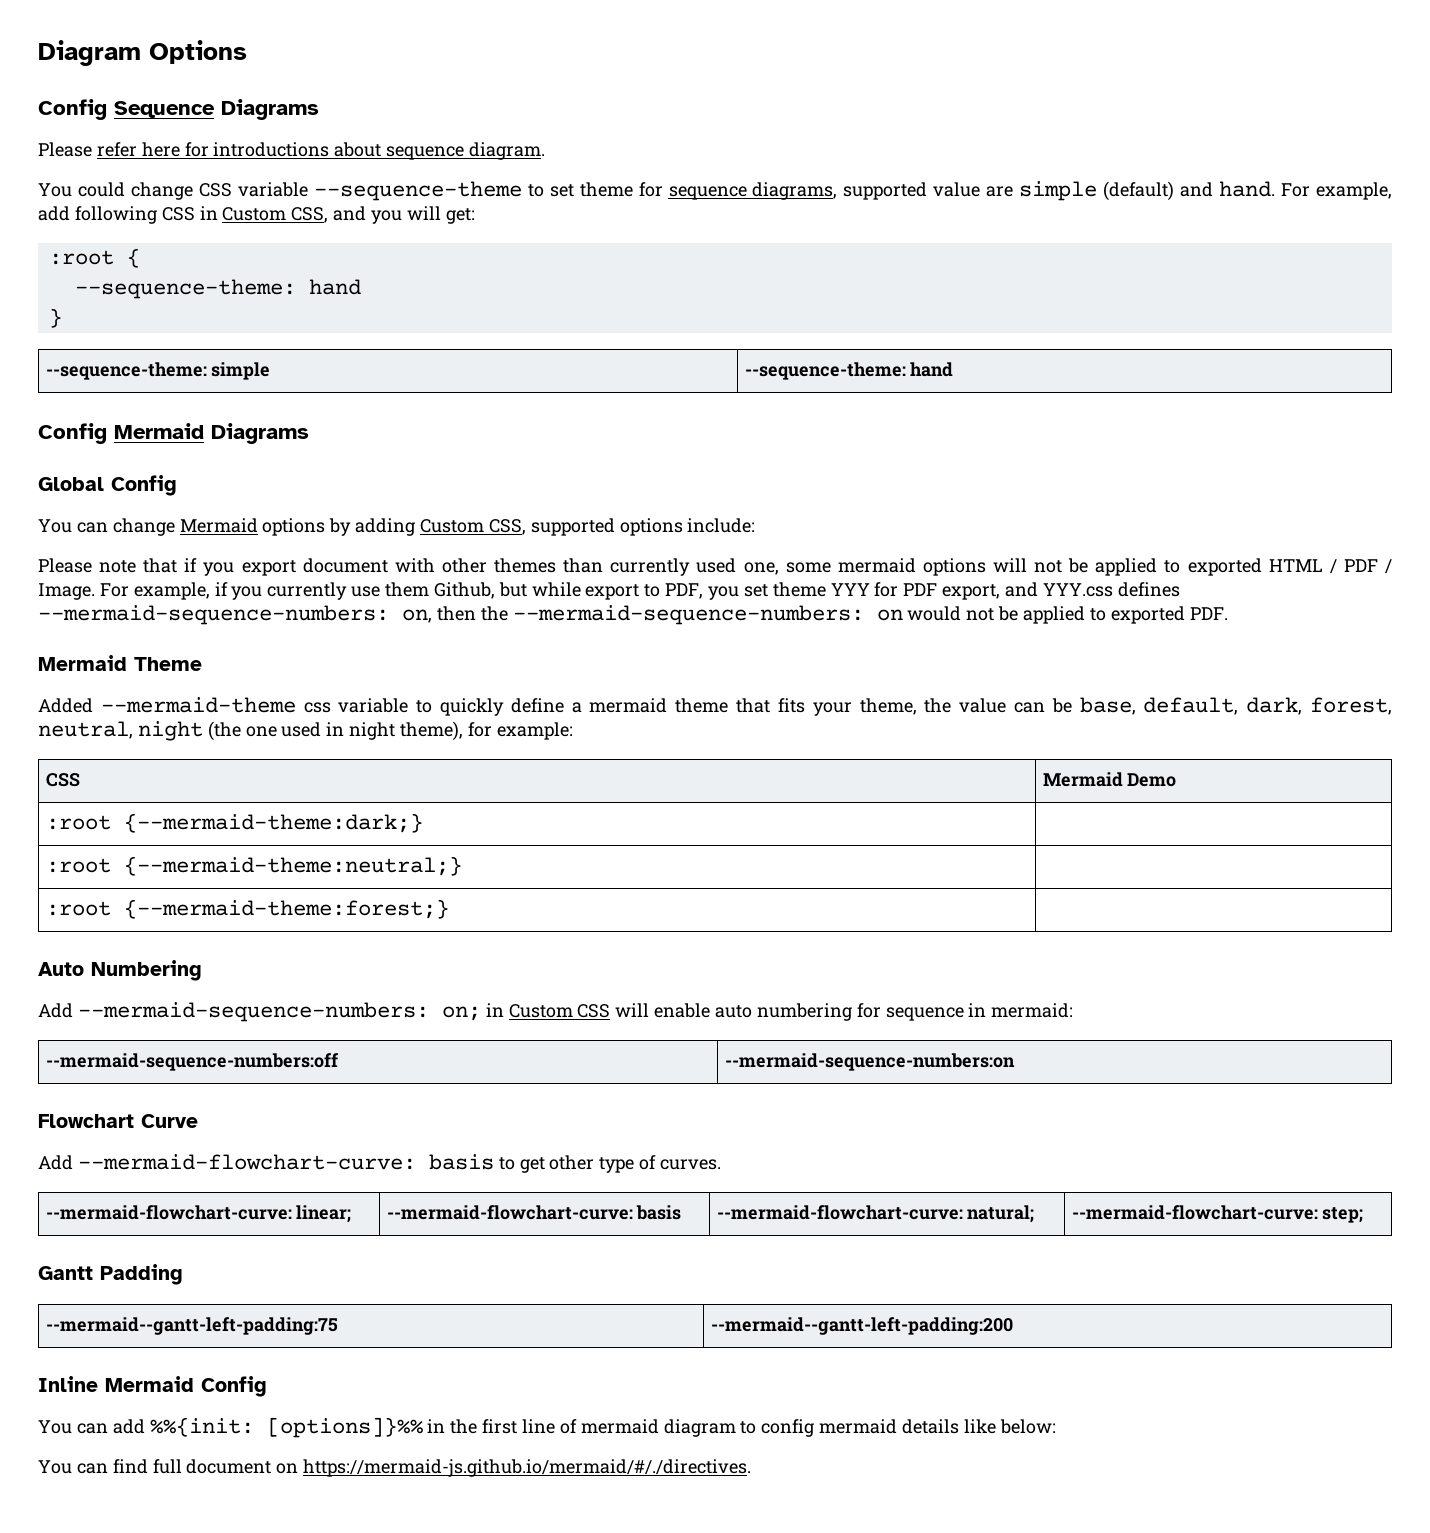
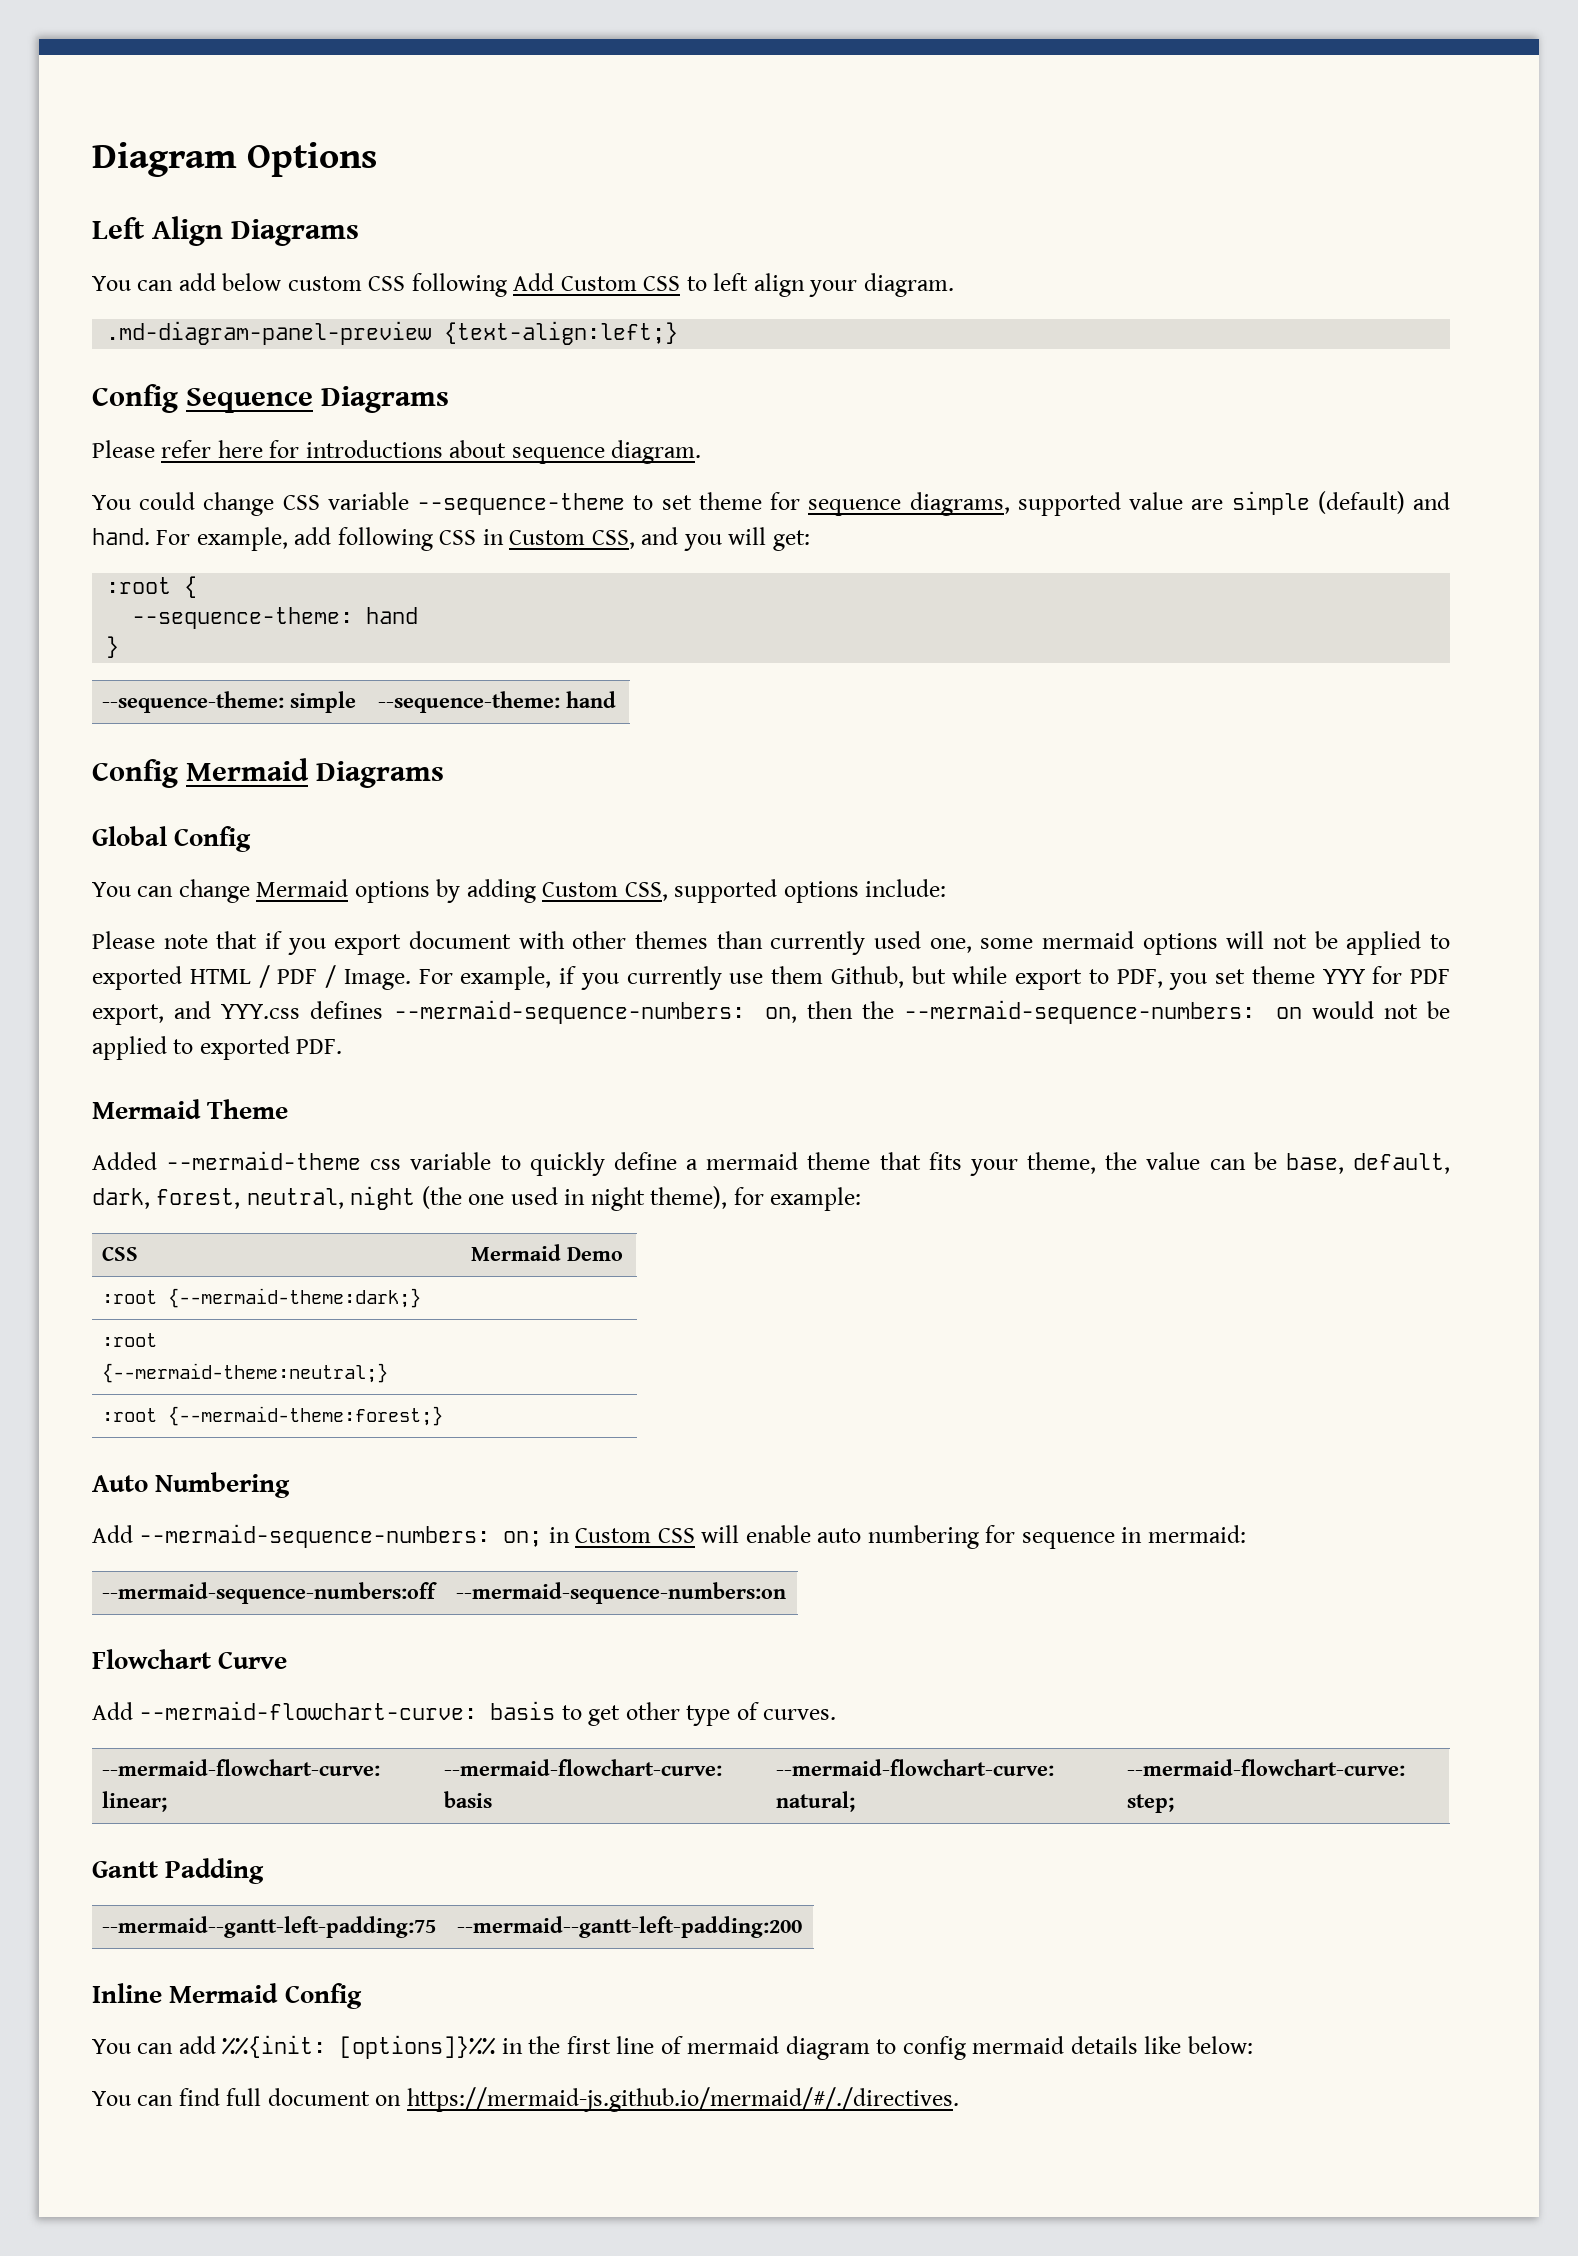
+ Left Align Diagrams
+ You can add below custom CSS following Add Custom CSS to left align your diagram.
+ .md-diagram-panel-preview {text-align:left;}

